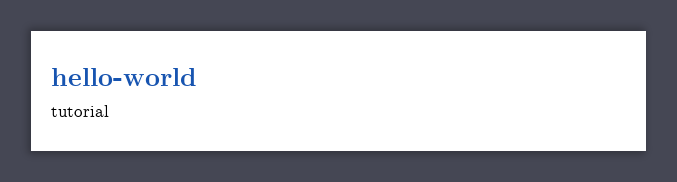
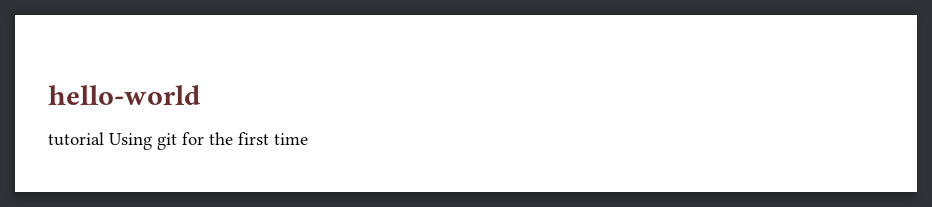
- tutorial
+ tutorial Using git for the first time

